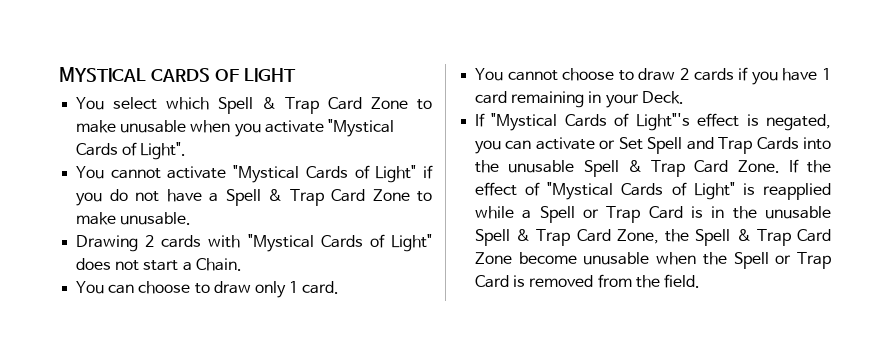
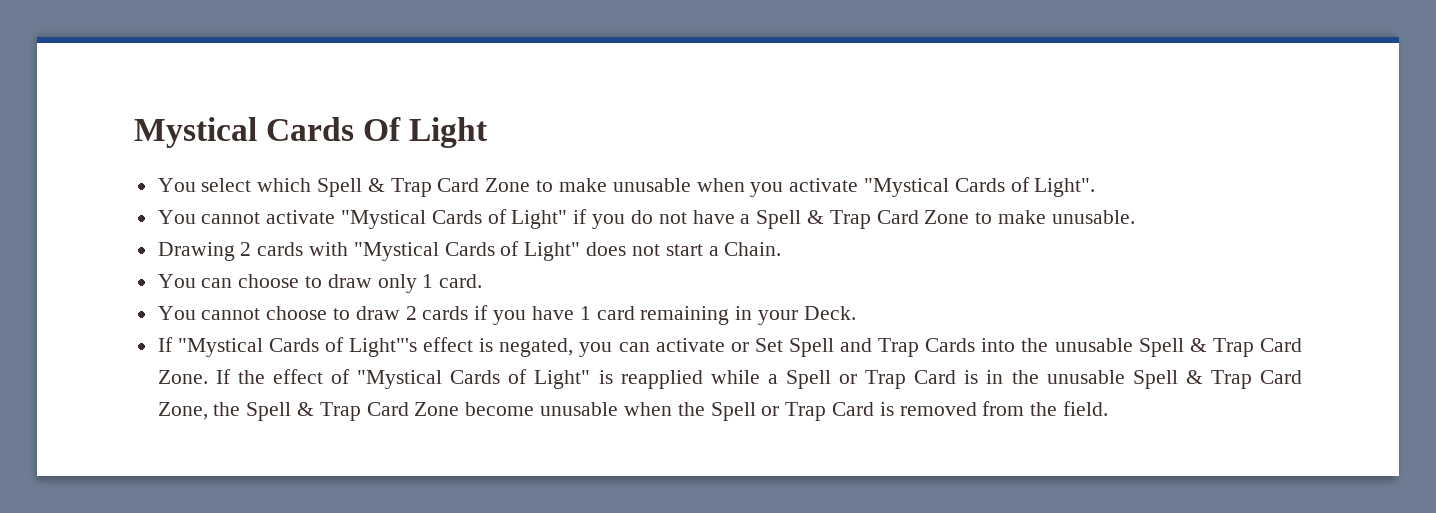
- MYSTICAL CARDS OF LIGHT
+ Mystical Cards Of Light

